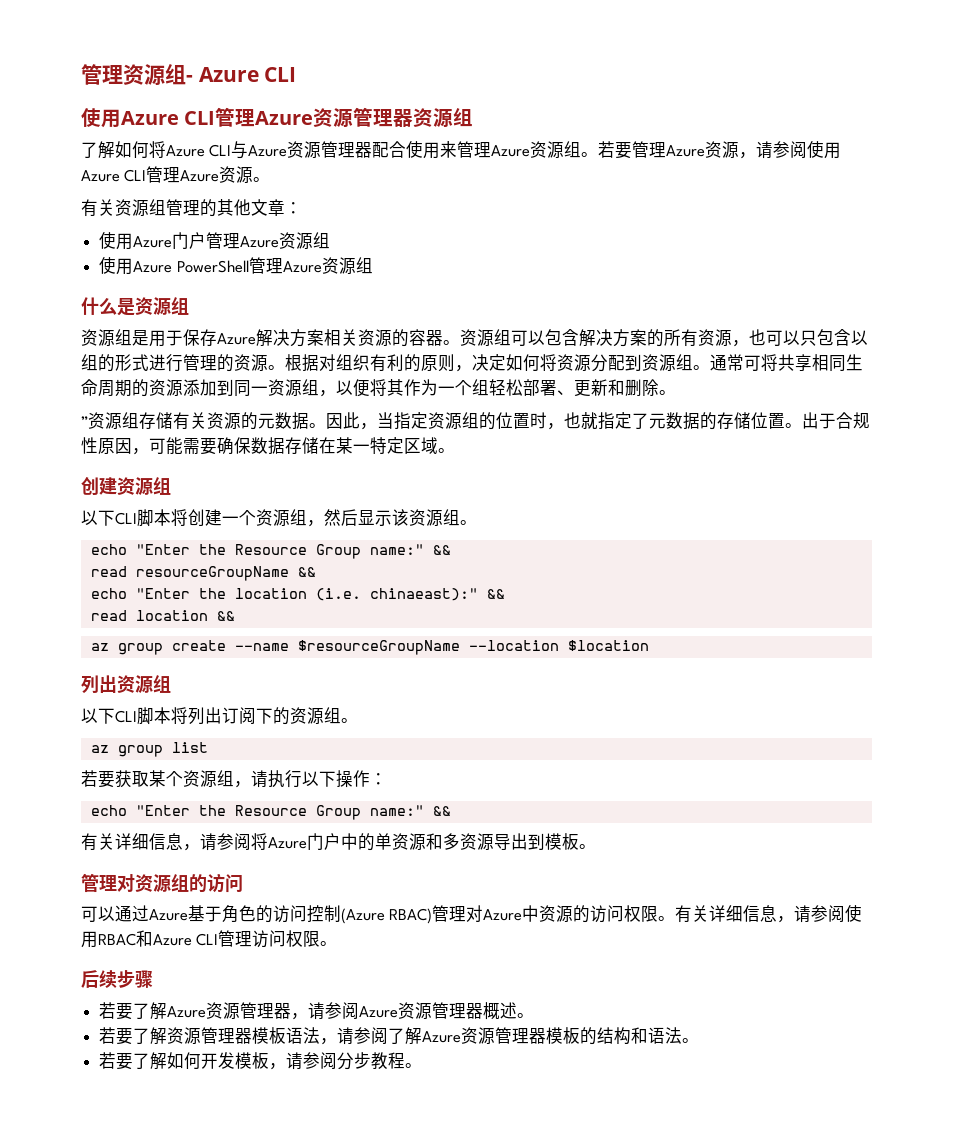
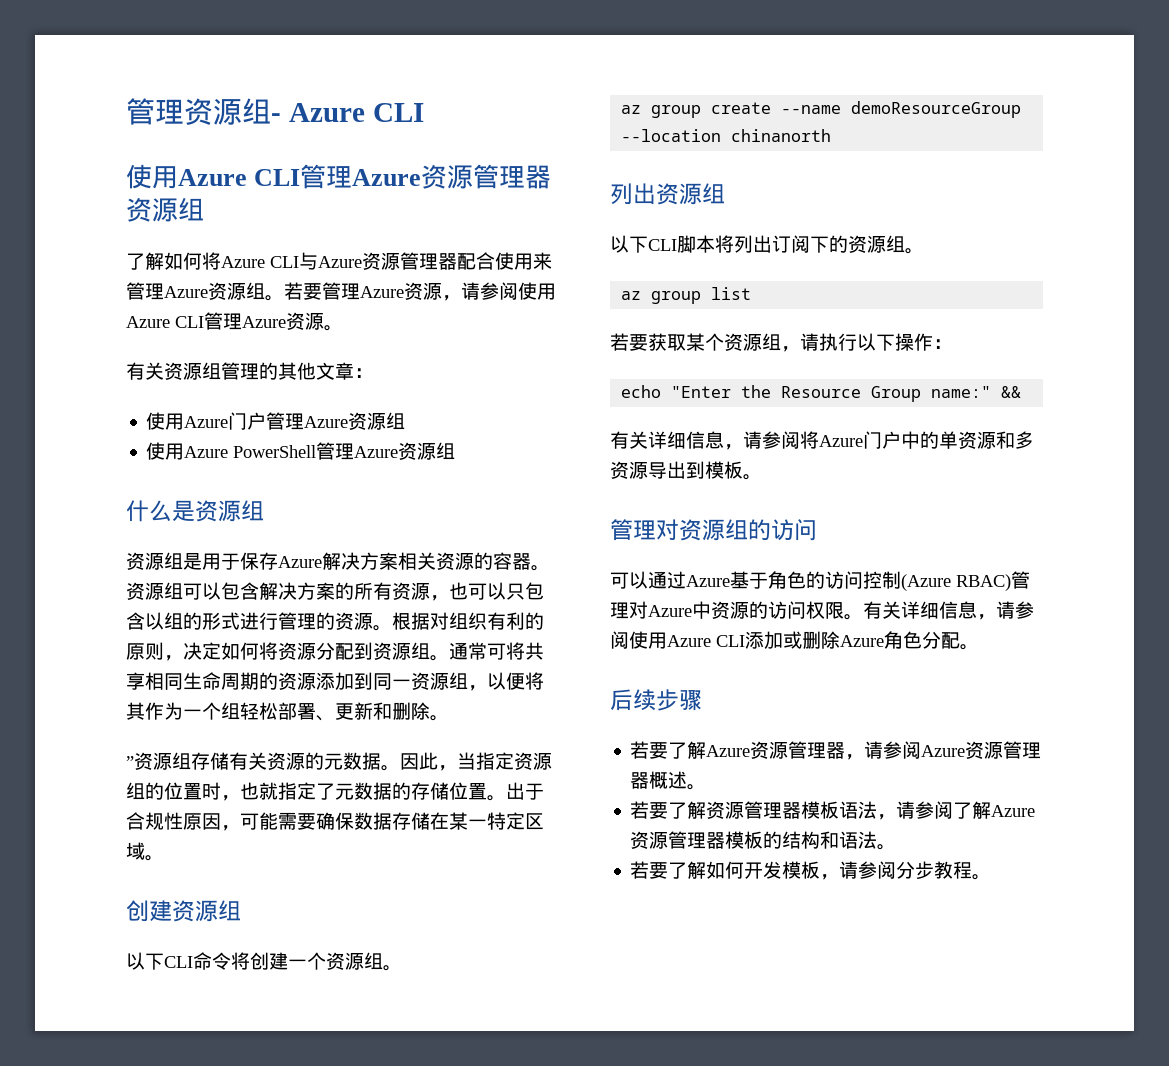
- 以下CLI脚本将创建一个资源组，然后显示该资源组。
- echo "Enter the Resource Group name:" &&
- read resourceGroupName &&
- echo "Enter the location (i.e. chinaeast):" &&
- read location &&
+ 以下CLI命令将创建一个资源组。
- az group create --name $resourceGroupName --location $location
+ az group create --name demoResourceGroup --location chinanorth
- 有关详细信息，请参阅使用RBAC和Azure CLI管理访问权限。
+ 有关详细信息，请参阅使用Azure CLI添加或删除Azure角色分配。

